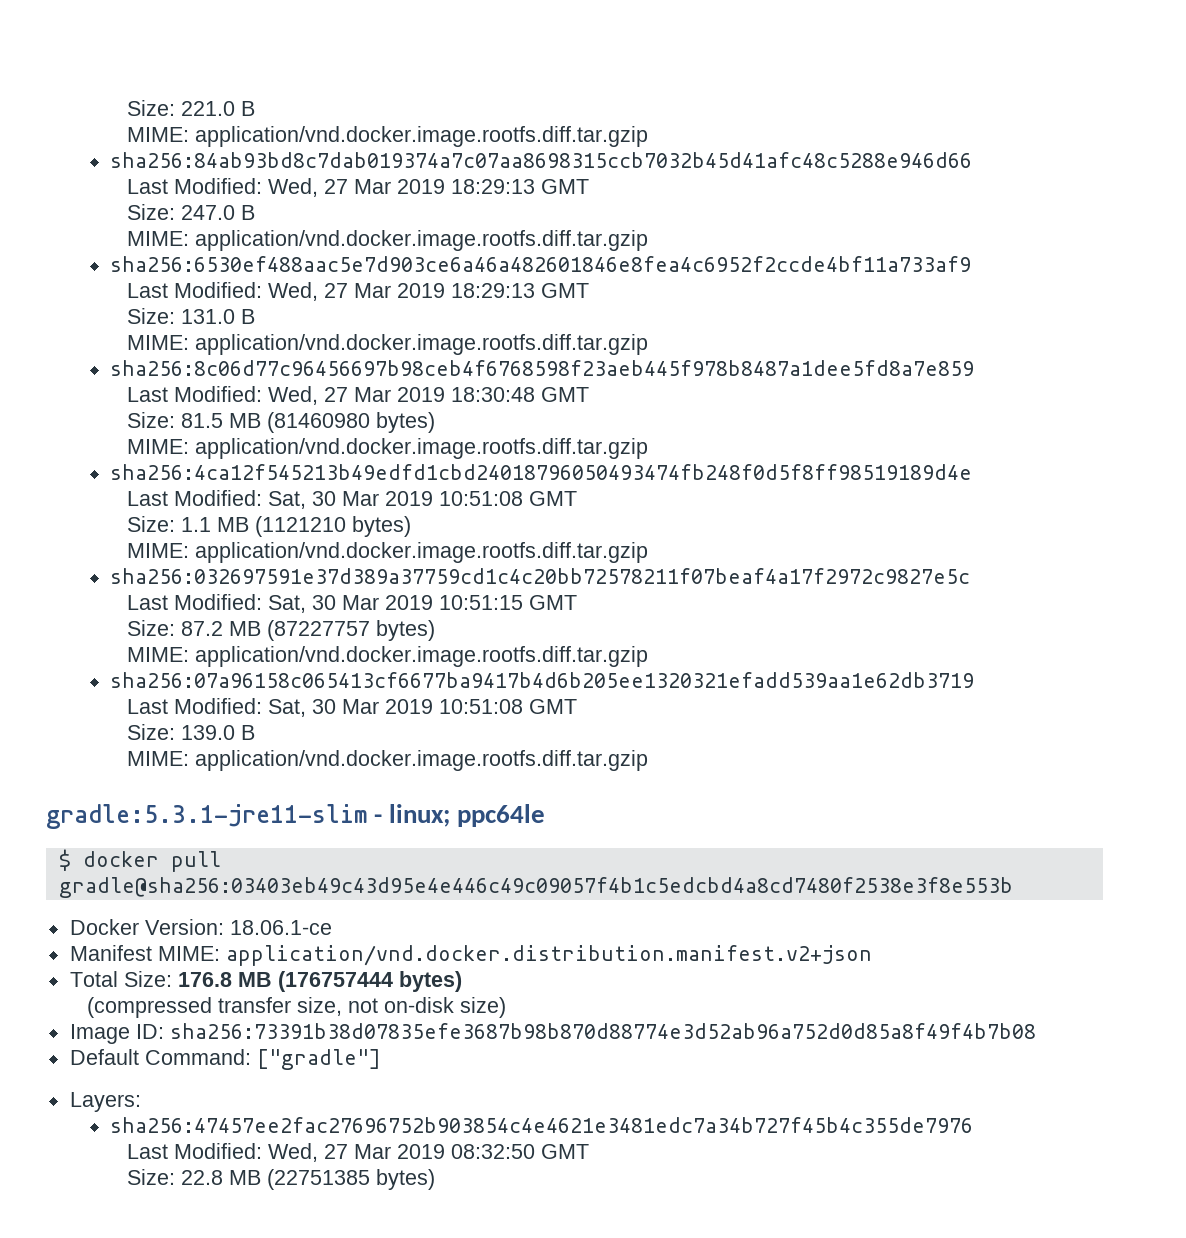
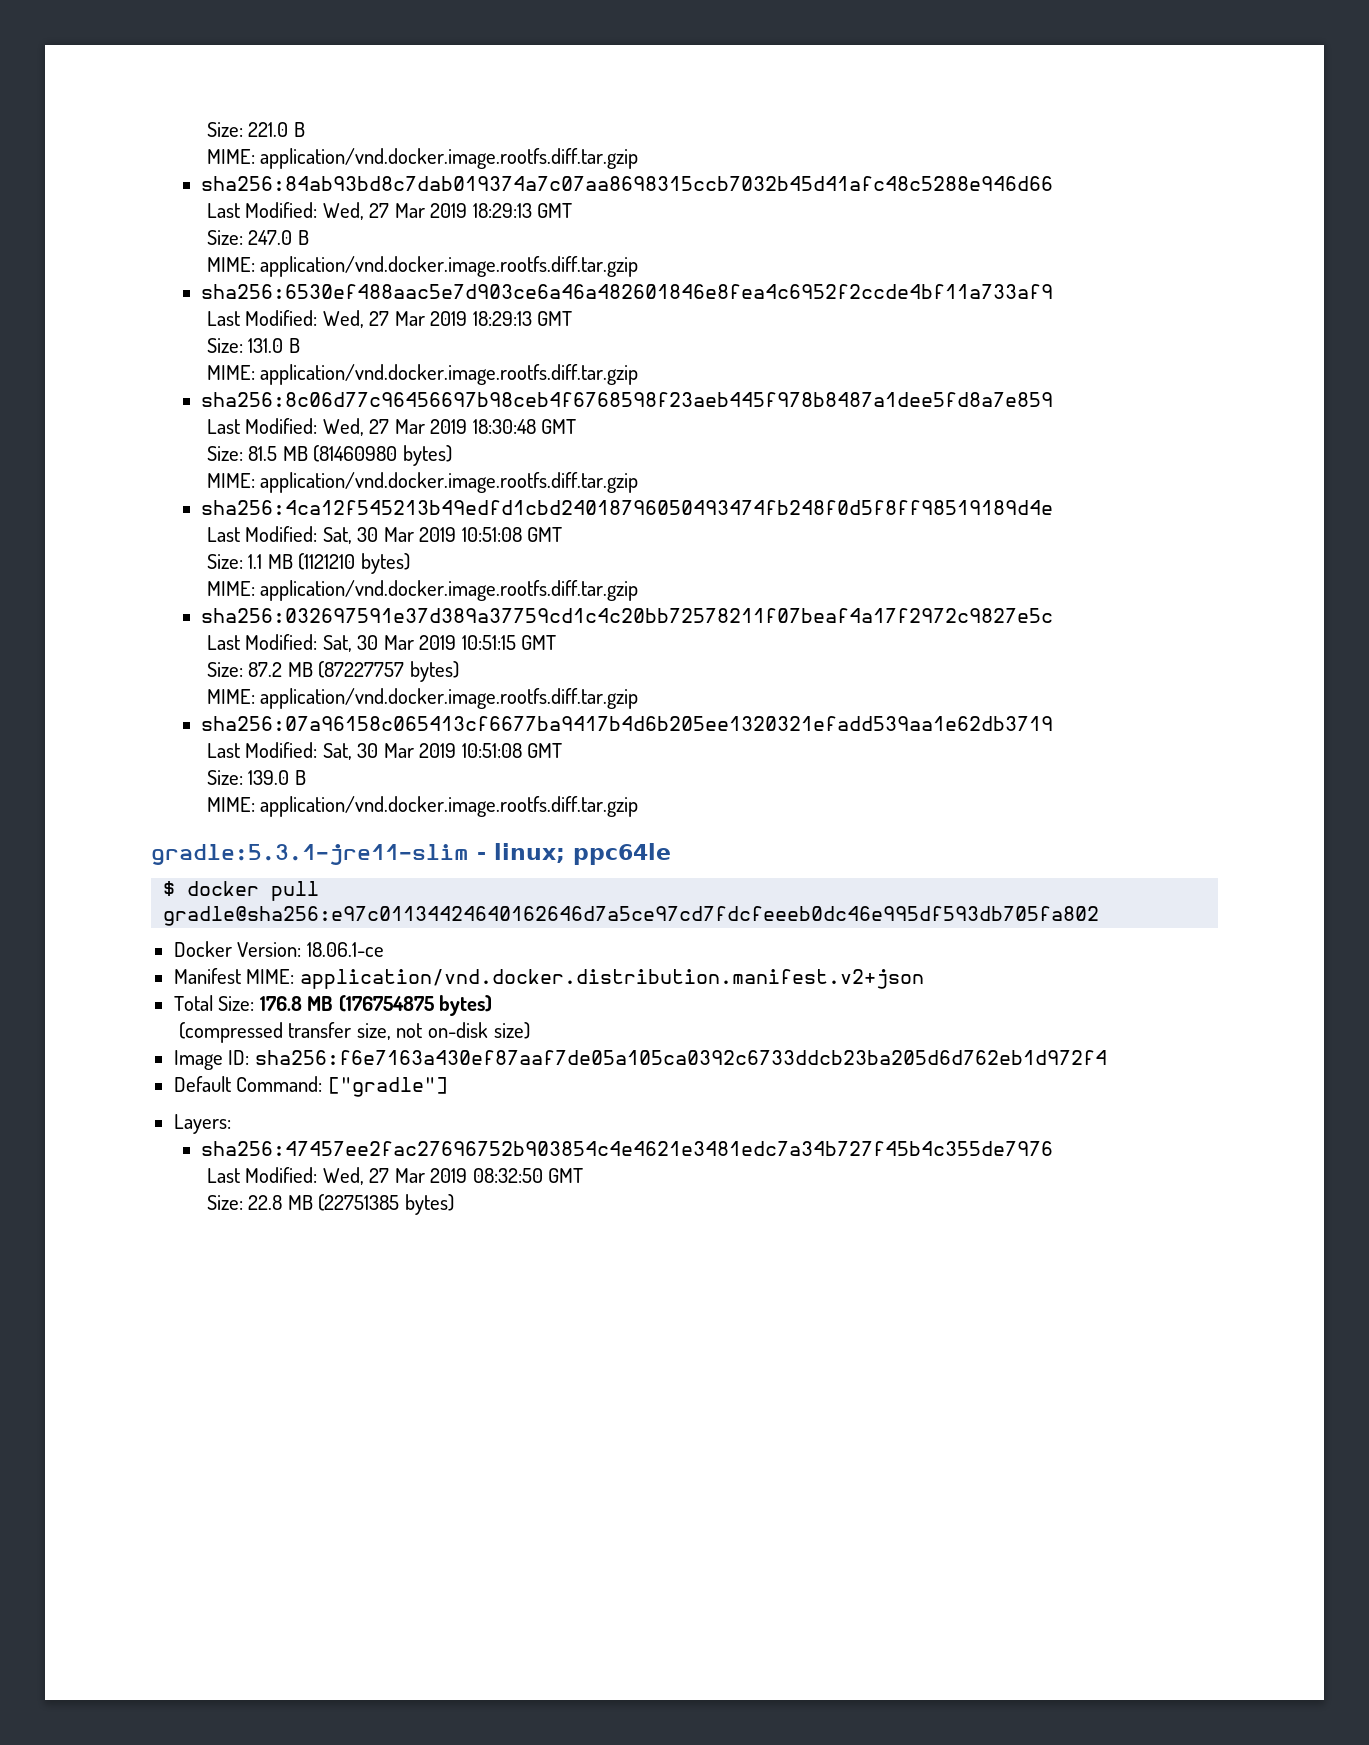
- $ docker pull gradle@sha256:03403eb49c43d95e4e446c49c09057f4b1c5edcbd4a8cd7480f2538e3f8e553b
+ $ docker pull gradle@sha256:e97c01134424640162646d7a5ce97cd7fdcfeeeb0dc46e995df593db705fa802
- Total Size: 176.8 MB (176757444 bytes)
+ Total Size: 176.8 MB (176754875 bytes)
- Image ID: sha256:73391b38d07835efe3687b98b870d88774e3d52ab96a752d0d85a8f49f4b7b08
+ Image ID: sha256:f6e7163a430ef87aaf7de05a105ca0392c6733ddcb23ba205d6d762eb1d972f4

